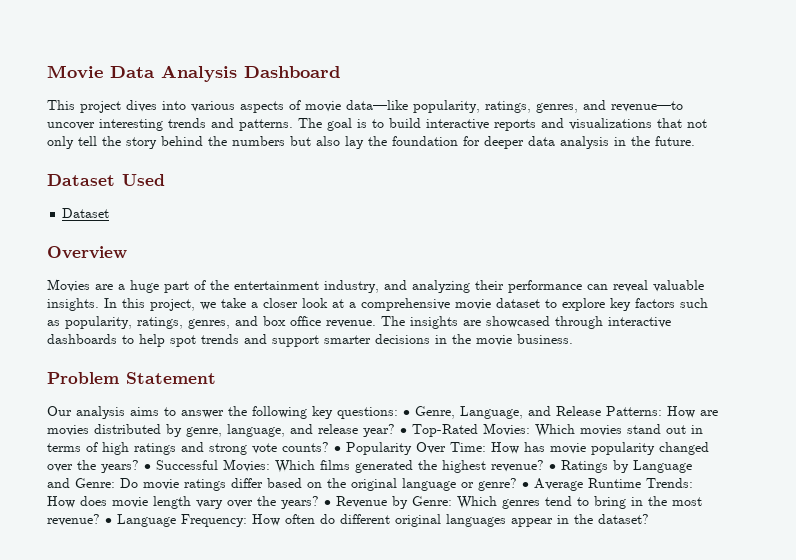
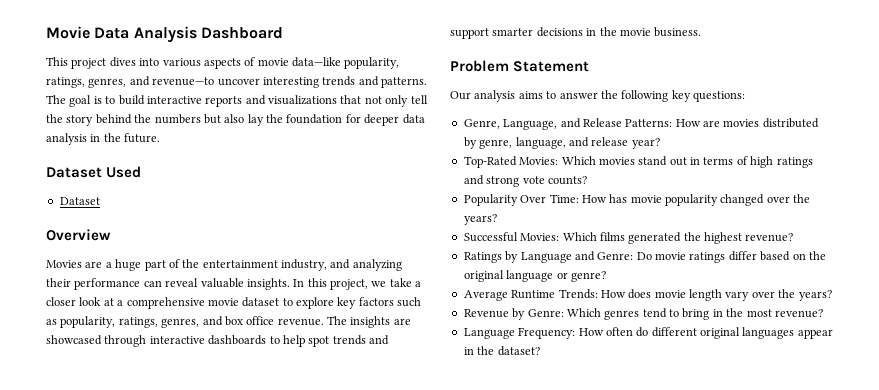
- Our analysis aims to answer the following key questions: • Genre, Language, and Release Patterns:
+ Our analysis aims to answer the following key questions:
+ Genre, Language, and Release Patterns:
- How are movies distributed by genre, language, and release year? • Top-Rated Movies:
+ How are movies distributed by genre, language, and release year?
+ Top-Rated Movies:
- Which movies stand out in terms of high ratings and strong vote counts? • Popularity Over Time:
+ Which movies stand out in terms of high ratings and strong vote counts?
+ Popularity Over Time:
- How has movie popularity changed over the years? • Successful Movies:
+ How has movie popularity changed over the years?
+ Successful Movies:
- Which films generated the highest revenue? • Ratings by Language and Genre:
+ Which films generated the highest revenue?
+ Ratings by Language and Genre:
- Do movie ratings differ based on the original language or genre? • Average Runtime Trends:
+ Do movie ratings differ based on the original language or genre?
+ Average Runtime Trends:
- How does movie length vary over the years? • Revenue by Genre:
+ How does movie length vary over the years?
+ Revenue by Genre:
- Which genres tend to bring in the most revenue? • Language Frequency:
+ Which genres tend to bring in the most revenue?
+ Language Frequency:

